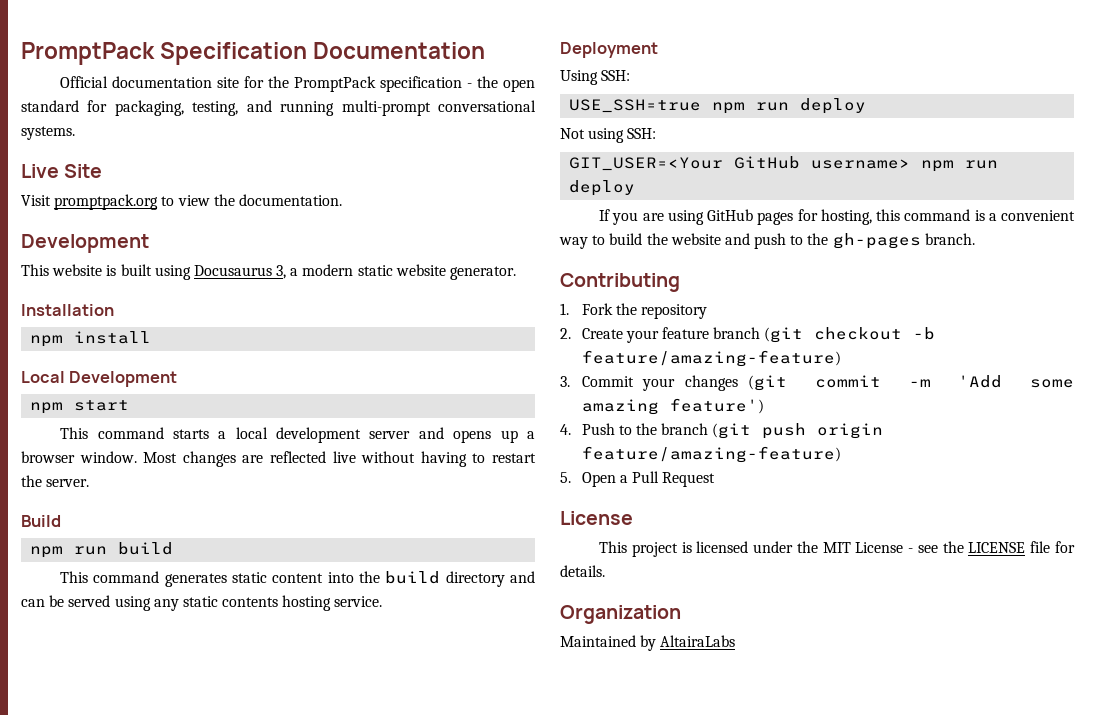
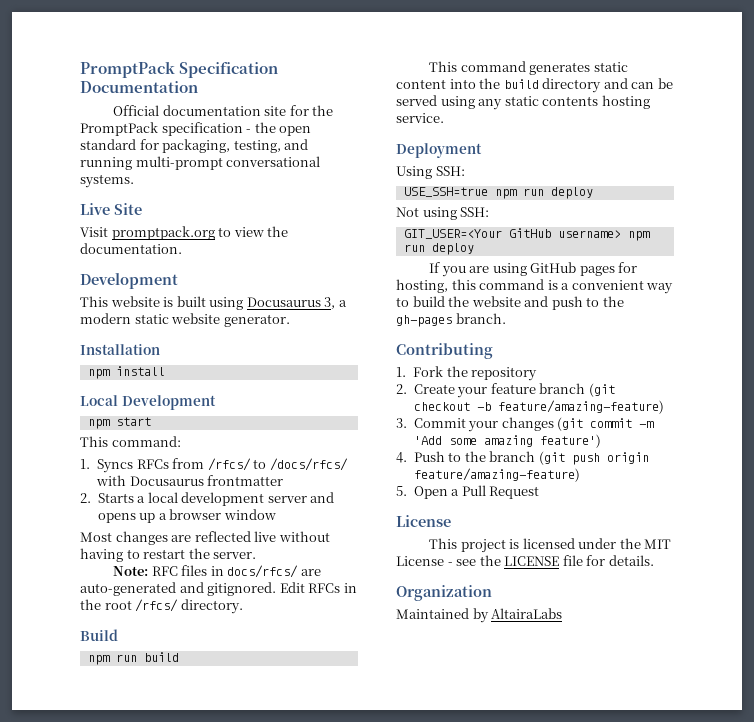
- This command starts a local development server and opens up a browser window. Most changes are reflected live without having to restart the server.
+ This command:
+ 1. Syncs RFCs from /rfcs/ to /docs/rfcs/ with Docusaurus frontmatter
+ 2. Starts a local development server and opens up a browser window
+ Most changes are reflected live without having to restart the server.
+ Note: RFC files in docs/rfcs/ are auto-generated and gitignored. Edit RFCs in the root /rfcs/ directory.

